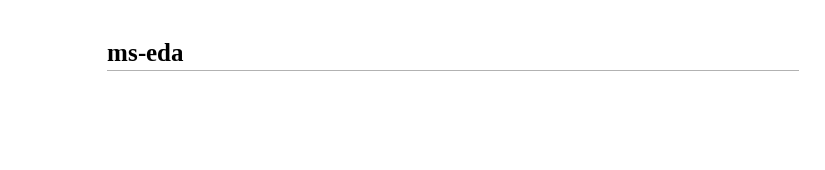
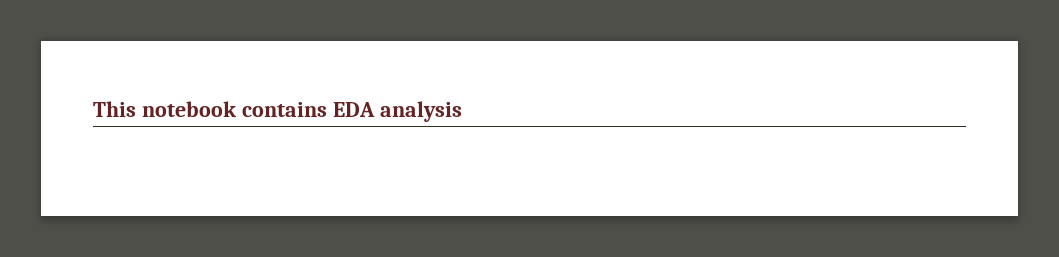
- ms-eda
+ This notebook contains EDA analysis

